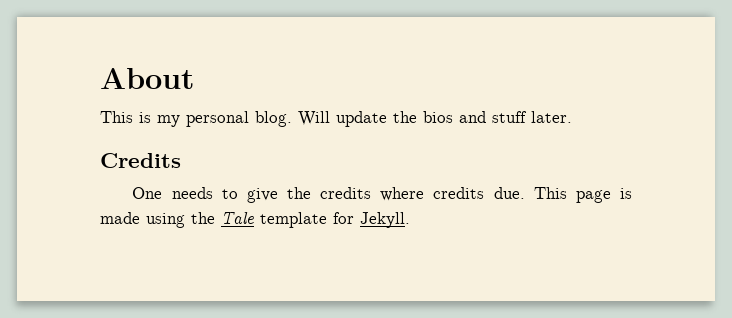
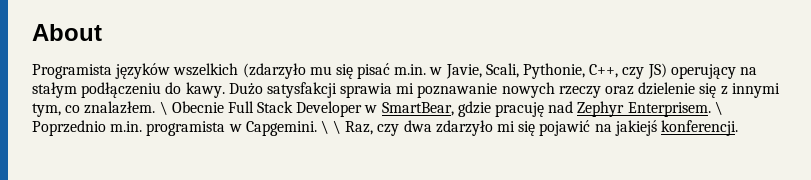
- This is my personal blog. Will update the bios and stuff later.
- Credits
- One needs to give the credits where credits due. This page is made using the Tale template for Jekyll.
+ Programista języków wszelkich (zdarzyło mu się pisać m.in. w Javie, Scali, Pythonie, C++, czy JS) operujący na stałym podłączeniu do kawy. Dużo satysfakcji sprawia mi poznawanie nowych rzeczy oraz dzielenie się z innymi tym, co znalazłem. \ Obecnie Full Stack Developer w SmartBear, gdzie pracuję nad Zephyr Enterprisem. \ Poprzednio m.in. programista w Capgemini. \ \ Raz, czy dwa zdarzyło mi się pojawić na jakiejś konferencji.

